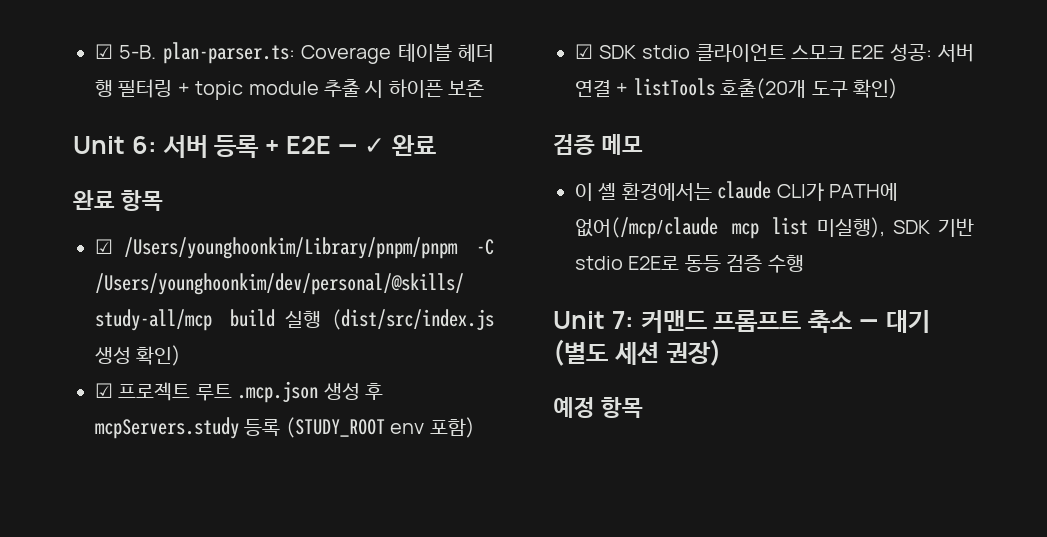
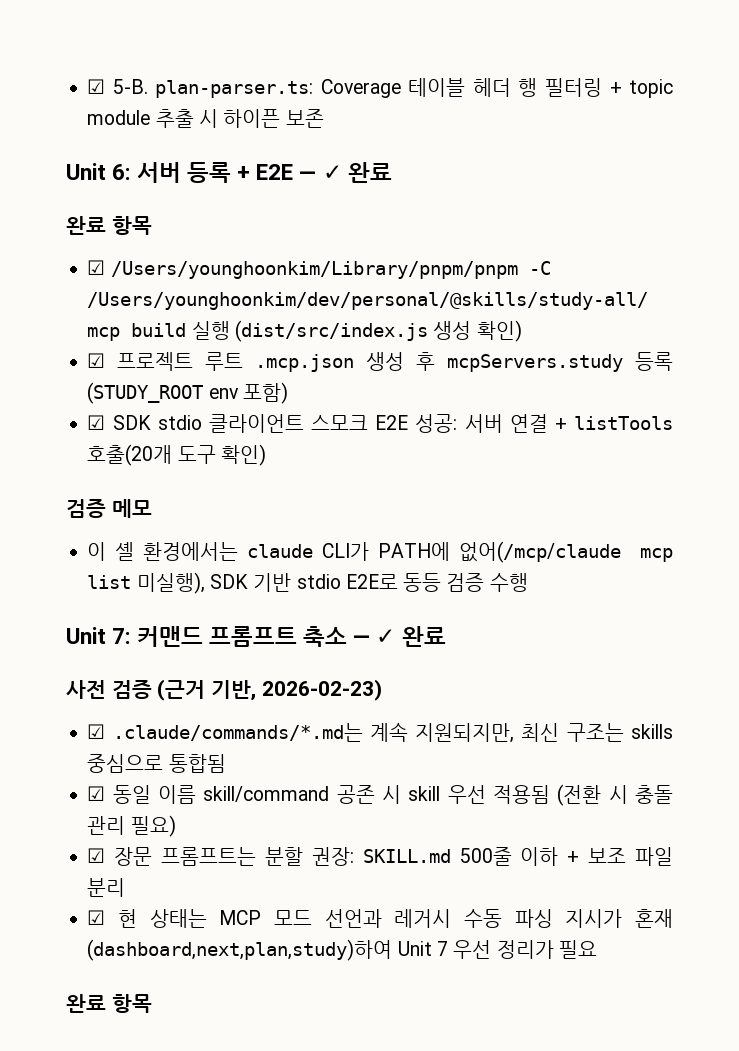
- Unit 7: 커맨드 프롬프트 축소 — 대기 (별도 세션 권장)
- 예정 항목
+ Unit 7: 커맨드 프롬프트 축소 — ✓ 완료
+ 사전 검증 (근거 기반, 2026-02-23)
+ ☑ .claude/commands/*.md는 계속 지원되지만, 최신 구조는 skills 중심으로 통합됨
+ ☑ 동일 이름 skill/command 공존 시 skill 우선 적용됨 (전환 시 충돌 관리 필요)
+ ☑ 장문 프롬프트는 분할 권장: SKILL.md 500줄 이하 + 보조 파일 분리
+ ☑ 현 상태는 MCP 모드 선언과 레거시 수동 파싱 지시가 혼재 (dashboard,next,plan,study)하여 Unit 7 우선 정리가 필요
+ 완료 항목

